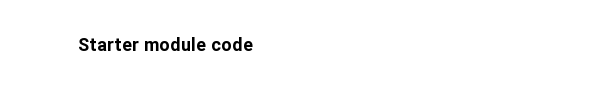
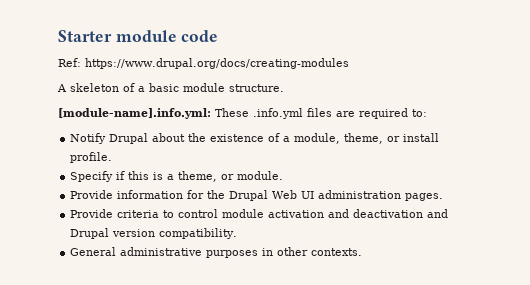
+ Ref: https://www.drupal.org/docs/creating-modules
+ A skeleton of a basic module structure.
+ [module-name].info.yml: These .info.yml files are required to:
+ Notify Drupal about the existence of a module, theme, or install profile.
+ Specify if this is a theme, or module.
+ Provide information for the Drupal Web UI administration pages.
+ Provide criteria to control module activation and deactivation and Drupal version compatibility.
+ General administrative purposes in other contexts.

